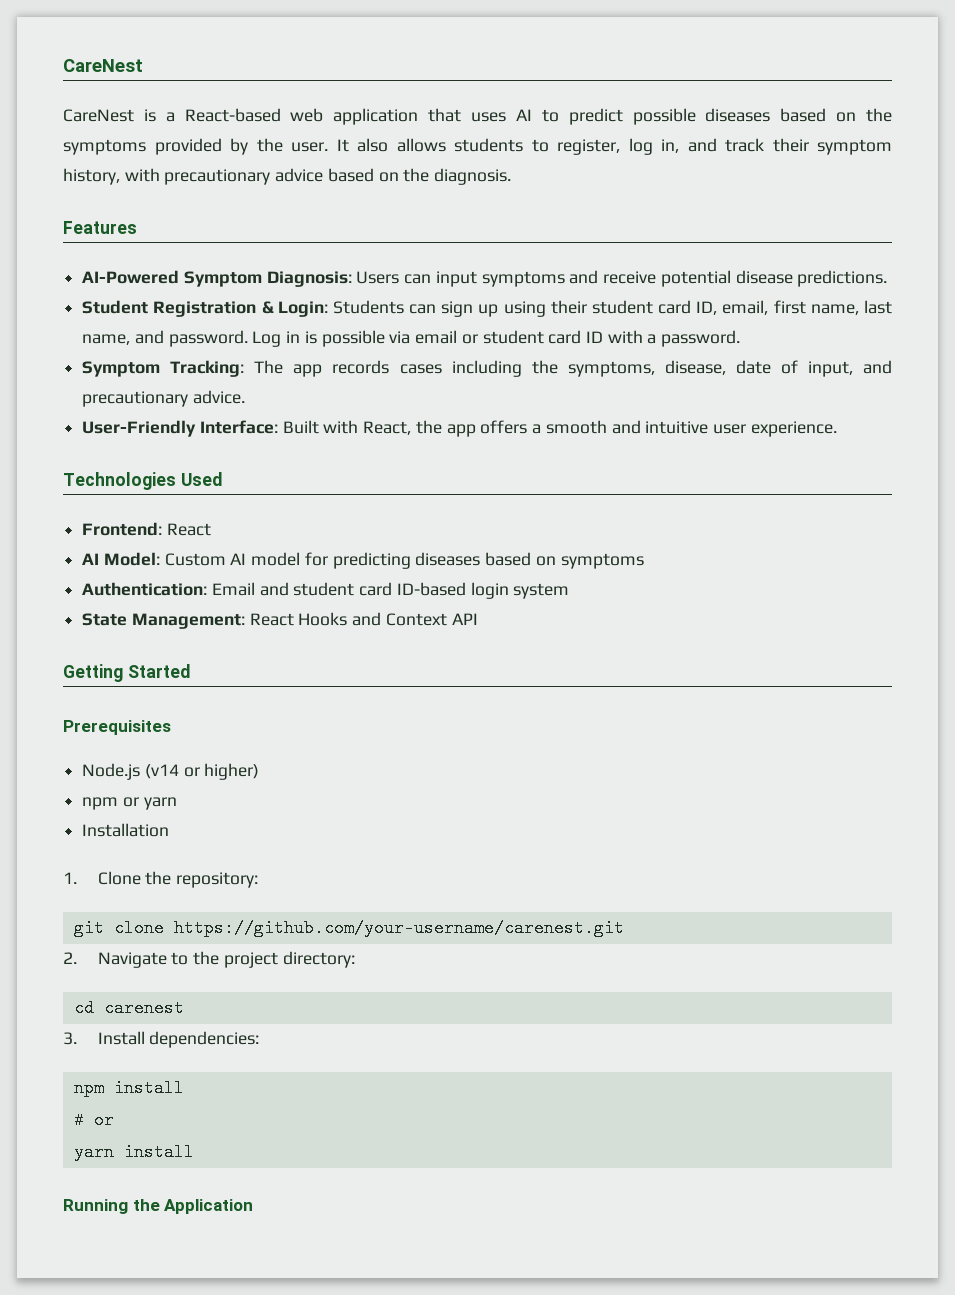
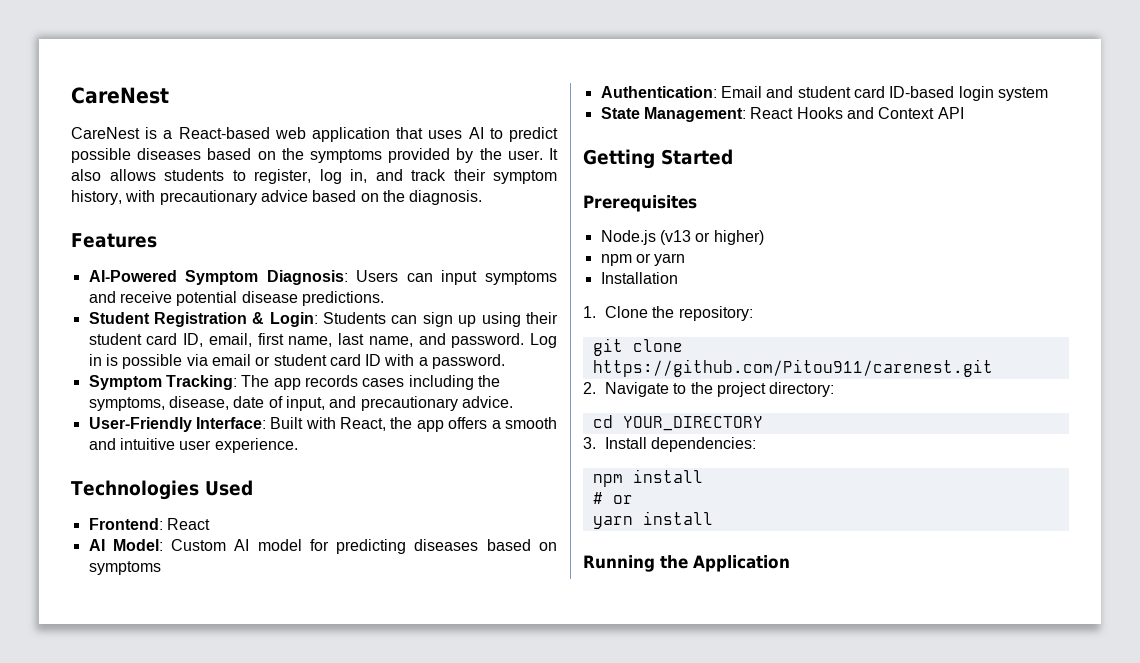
- Node.js (v14 or higher)
+ Node.js (v13 or higher)
- git clone https://github.com/your-username/carenest.git
+ git clone https://github.com/Pitou911/carenest.git
- cd carenest
+ cd YOUR_DIRECTORY

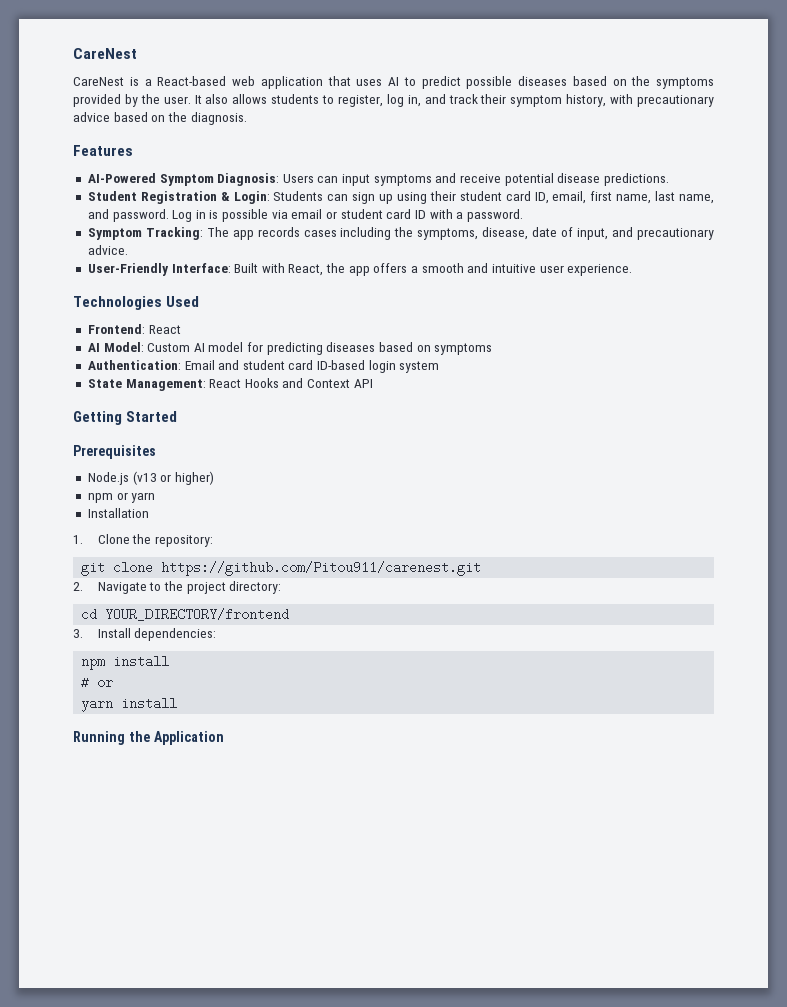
- cd YOUR_DIRECTORY
+ cd YOUR_DIRECTORY/frontend

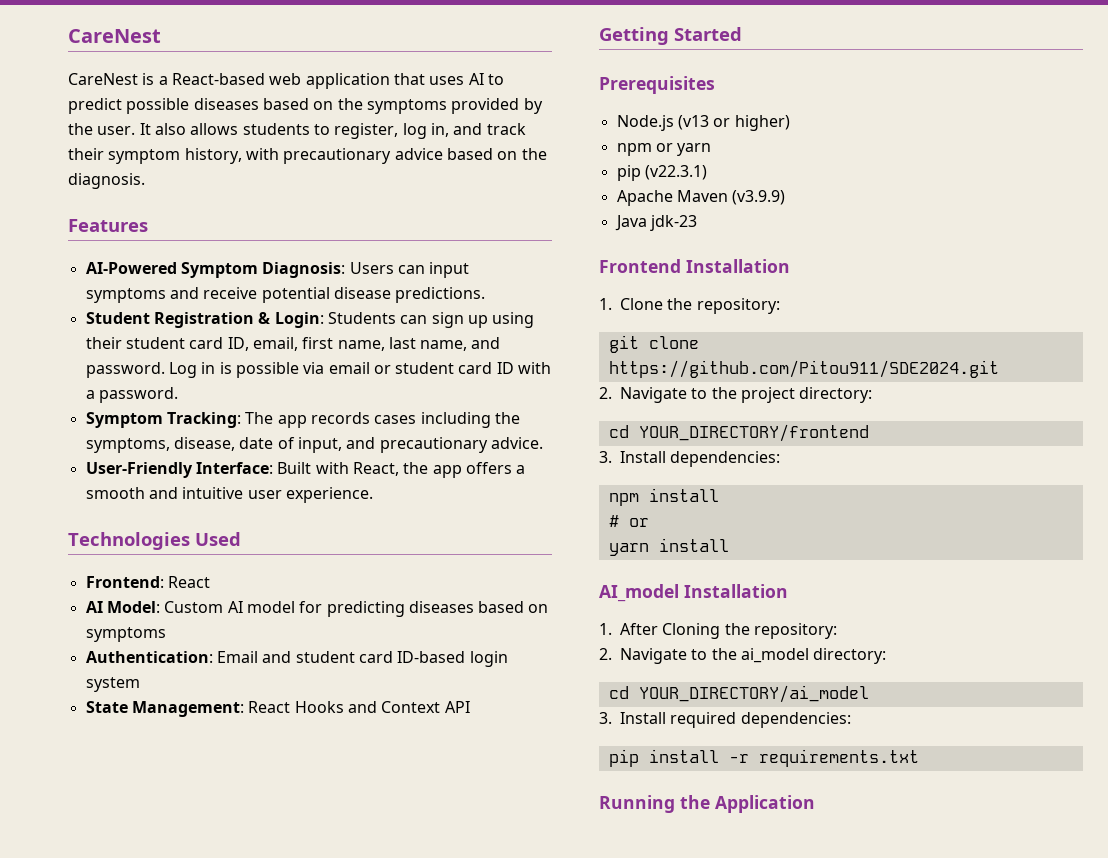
- Installation
+ pip (v22.3.1)
+ Apache Maven (v3.9.9)
+ Java jdk-23
+ Frontend Installation
- git clone https://github.com/Pitou911/carenest.git
+ git clone https://github.com/Pitou911/SDE2024.git
+ AI_model Installation
+ 1. After Cloning the repository:
+ 2. Navigate to the ai_model directory:
+ cd YOUR_DIRECTORY/ai_model
+ 3. Install required dependencies:
+ pip install -r requirements.txt

